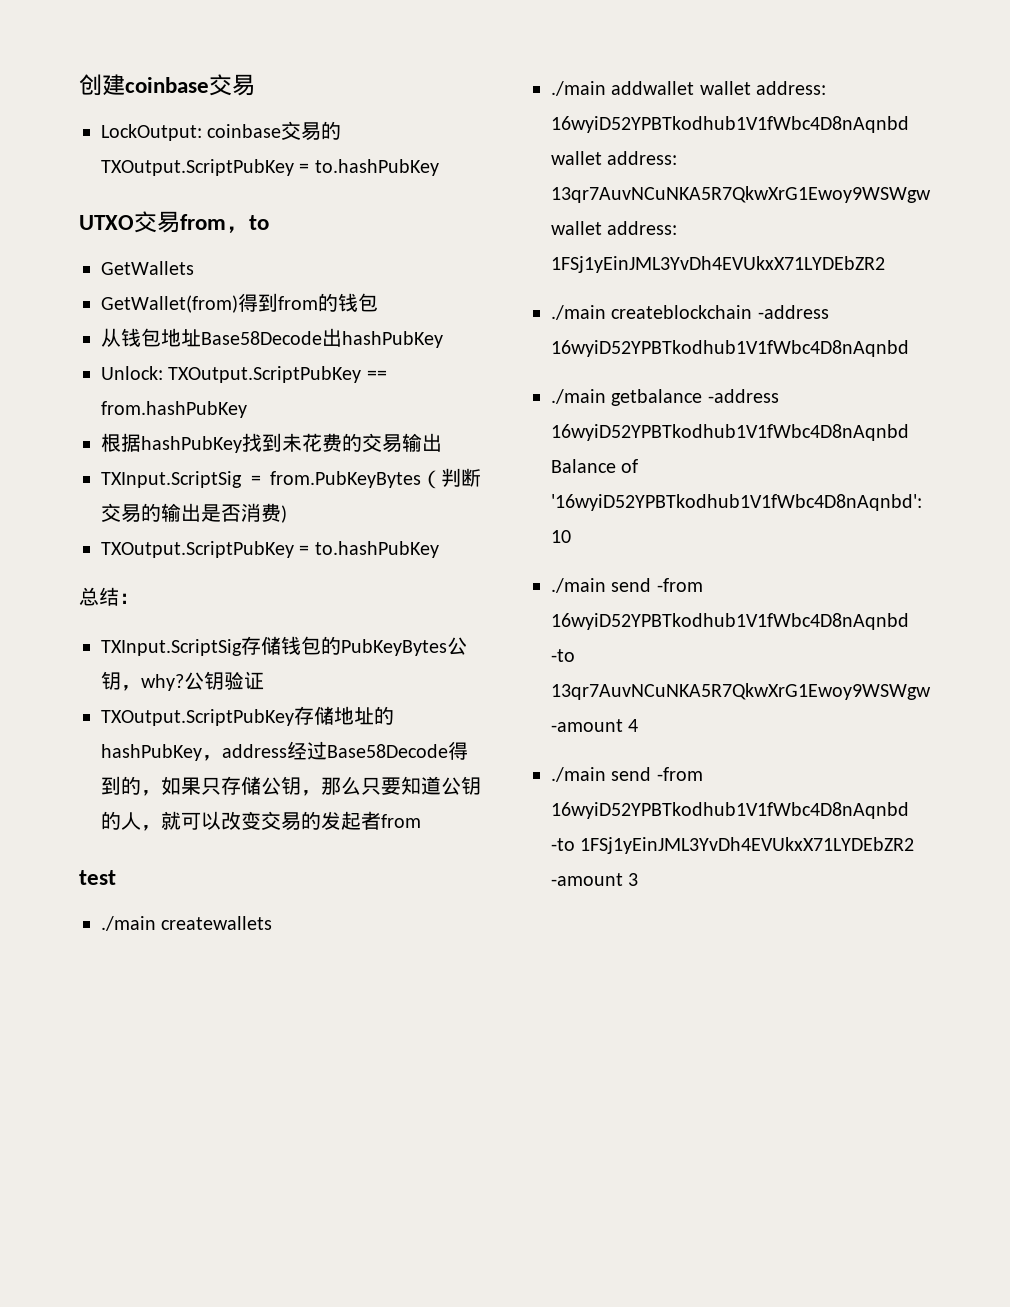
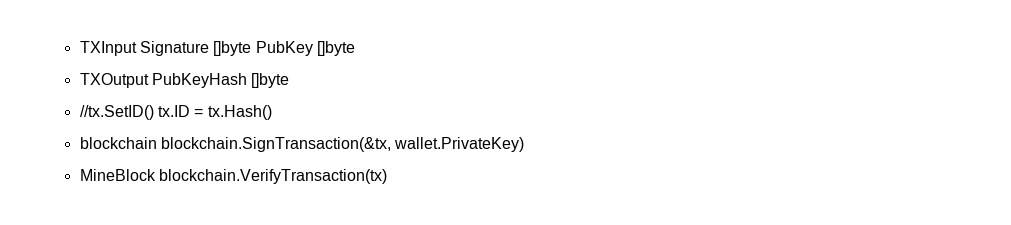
- 创建coinbase交易
- LockOutput: coinbase交易的TXOutput.ScriptPubKey = to.hashPubKey
- UTXO交易from，to
- GetWallets
- GetWallet(from)得到from的钱包
- 从钱包地址Base58Decode出hashPubKey
- Unlock: TXOutput.ScriptPubKey == from.hashPubKey
- 根据hashPubKey找到未花费的交易输出
- TXInput.ScriptSig = from.PubKeyBytes（判断交易的输出是否消费)
- TXOutput.ScriptPubKey = to.hashPubKey
- 总结：
- TXInput.ScriptSig存储钱包的PubKeyBytes公钥，why?公钥验证
- TXOutput.ScriptPubKey存储地址的hashPubKey，address经过Base58Decode得到的，如果只存储公钥，那么只要知道公钥的人，就可以改变交易的发起者from
- test
- ./main createwallets
- ./main addwallet wallet address: 16wyiD52YPBTkodhub1V1fWbc4D8nAqnbd wallet address: 13qr7AuvNCuNKA5R7QkwXrG1Ewoy9WSWgw wallet address: 1FSj1yEinJML3YvDh4EVUkxX71LYDEbZR2
- ./main createblockchain -address 16wyiD52YPBTkodhub1V1fWbc4D8nAqnbd
- ./main getbalance -address 16wyiD52YPBTkodhub1V1fWbc4D8nAqnbd Balance of '16wyiD52YPBTkodhub1V1fWbc4D8nAqnbd': 10
- ./main send -from 16wyiD52YPBTkodhub1V1fWbc4D8nAqnbd -to 13qr7AuvNCuNKA5R7QkwXrG1Ewoy9WSWgw -amount 4
- ./main send -from 16wyiD52YPBTkodhub1V1fWbc4D8nAqnbd -to 1FSj1yEinJML3YvDh4EVUkxX71LYDEbZR2 -amount 3
+ TXInput Signature []byte PubKey []byte
+ TXOutput PubKeyHash []byte
+ //tx.SetID() tx.ID = tx.Hash()
+ blockchain blockchain.SignTransaction(&tx, wallet.PrivateKey)
+ MineBlock blockchain.VerifyTransaction(tx)

